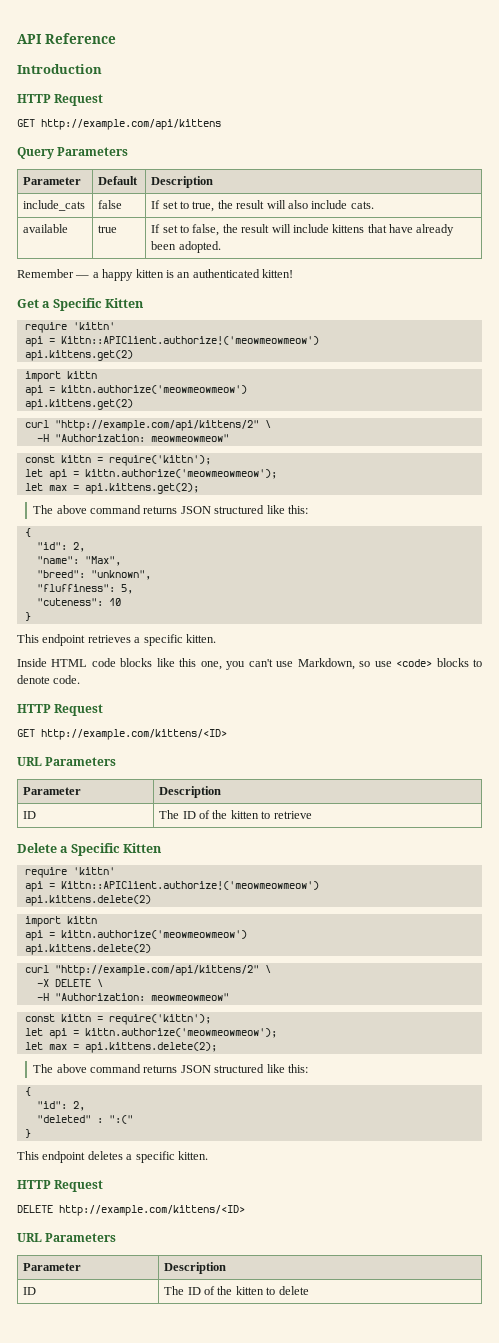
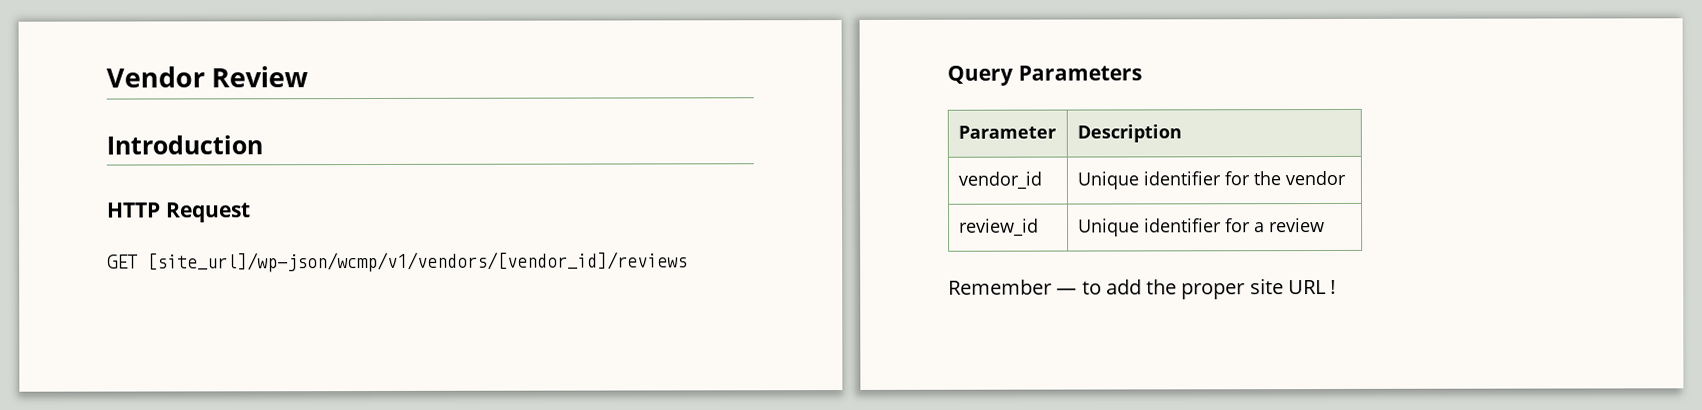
- API Reference
+ Vendor Review
- GET http://example.com/api/kittens
+ GET [site_url]/wp-json/wcmp/v1/vendors/[vendor_id]/reviews
- Parameter | Default | Description
- include_cats | false | If set to true, the result will also include cats.
- available | true | If set to false, the result will include kittens that have already been adopted.
- Remember — a happy kitten is an authenticated kitten!
- Get a Specific Kitten
- require 'kittn'
- api = Kittn::APIClient.authorize!('meowmeowmeow')
- api.kittens.get(2)
- import kittn
- api = kittn.authorize('meowmeowmeow')
- api.kittens.get(2)
- curl "http://example.com/api/kittens/2" \
- -H "Authorization: meowmeowmeow"
- const kittn = require('kittn');
- let api = kittn.authorize('meowmeowmeow');
- let max = api.kittens.get(2);
- The above command returns JSON structured like this:
- {
- "id": 2,
- "name": "Max",
- "breed": "unknown",
- "fluffiness": 5,
- "cuteness": 10
- }
- This endpoint retrieves a specific kitten.
- Inside HTML code blocks like this one, you can't use Markdown, so use <code> blocks to denote code.
- HTTP Request
- GET http://example.com/kittens/<ID>
- URL Parameters
  Parameter | Description
- ID | The ID of the kitten to retrieve
- Delete a Specific Kitten
- require 'kittn'
- api = Kittn::APIClient.authorize!('meowmeowmeow')
- api.kittens.delete(2)
- import kittn
- api = kittn.authorize('meowmeowmeow')
- api.kittens.delete(2)
- curl "http://example.com/api/kittens/2" \
- -X DELETE \
- -H "Authorization: meowmeowmeow"
- const kittn = require('kittn');
- let api = kittn.authorize('meowmeowmeow');
- let max = api.kittens.delete(2);
- The above command returns JSON structured like this:
- {
- "id": 2,
- "deleted" : ":("
- }
- This endpoint deletes a specific kitten.
- HTTP Request
- DELETE http://example.com/kittens/<ID>
- URL Parameters
- Parameter | Description
- ID | The ID of the kitten to delete
+ vendor_id | Unique identifier for the vendor
+ review_id | Unique identifier for a review
+ Remember — to add the proper site URL !

